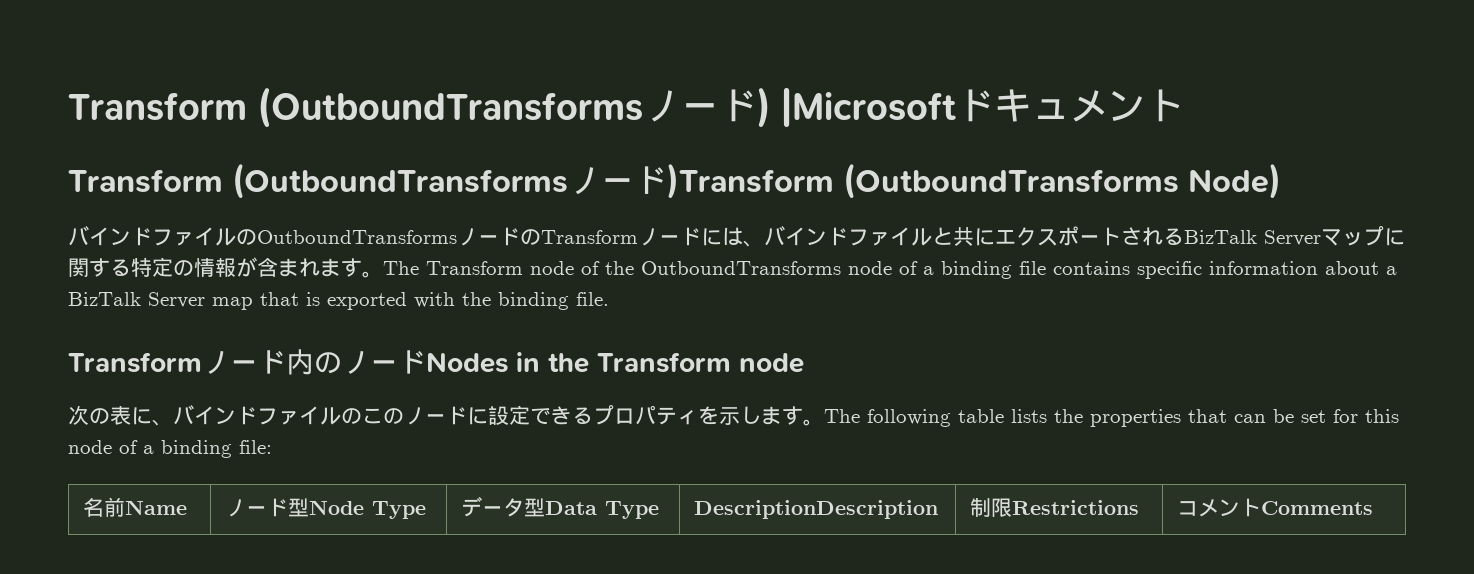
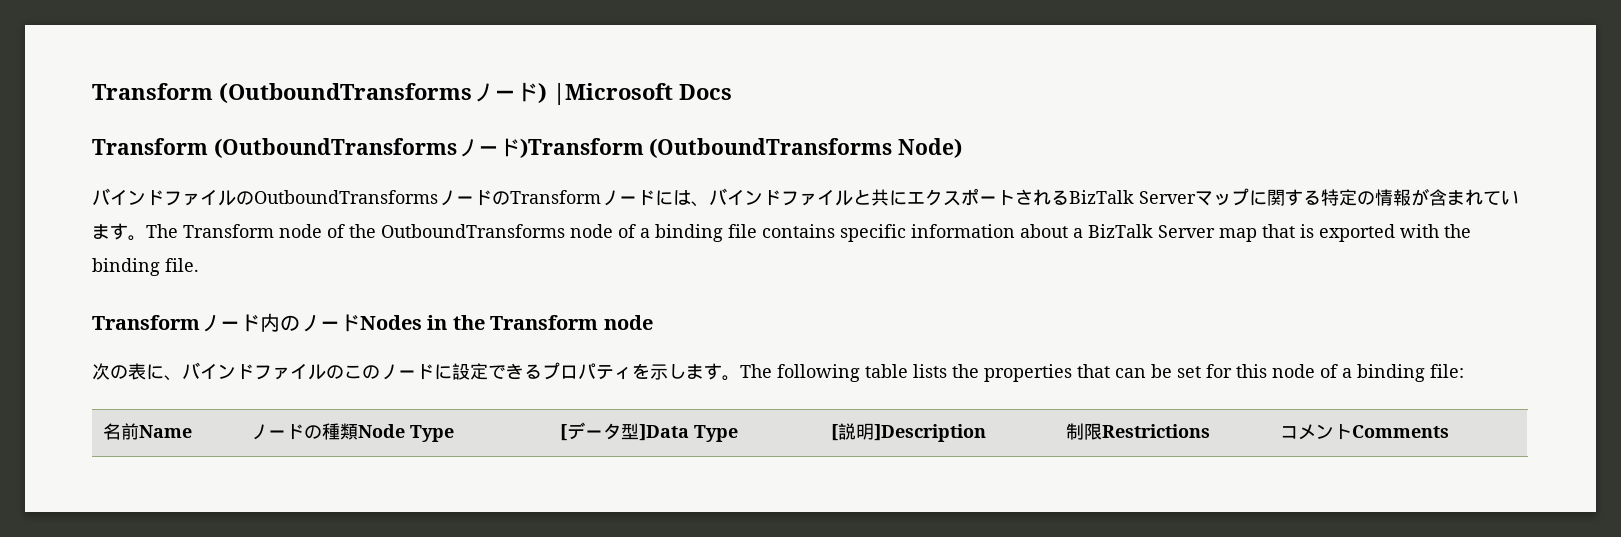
- Transform (OutboundTransformsノード) |Microsoftドキュメント
+ Transform (OutboundTransformsノード) |Microsoft Docs
- バインドファイルのOutboundTransformsノードのTransformノードには、バインドファイルと共にエクスポートされるBizTalk Serverマップに関する特定の情報が含まれます。
+ バインドファイルのOutboundTransformsノードのTransformノードには、バインドファイルと共にエクスポートされるBizTalk Serverマップに関する特定の情報が含まれています。
- 名前Name | ノード型Node Type | データ型Data Type | DescriptionDescription | 制限Restrictions | コメントComments
+ 名前Name | ノードの種類Node Type | [データ型]Data Type | [説明]Description | 制限Restrictions | コメントComments

